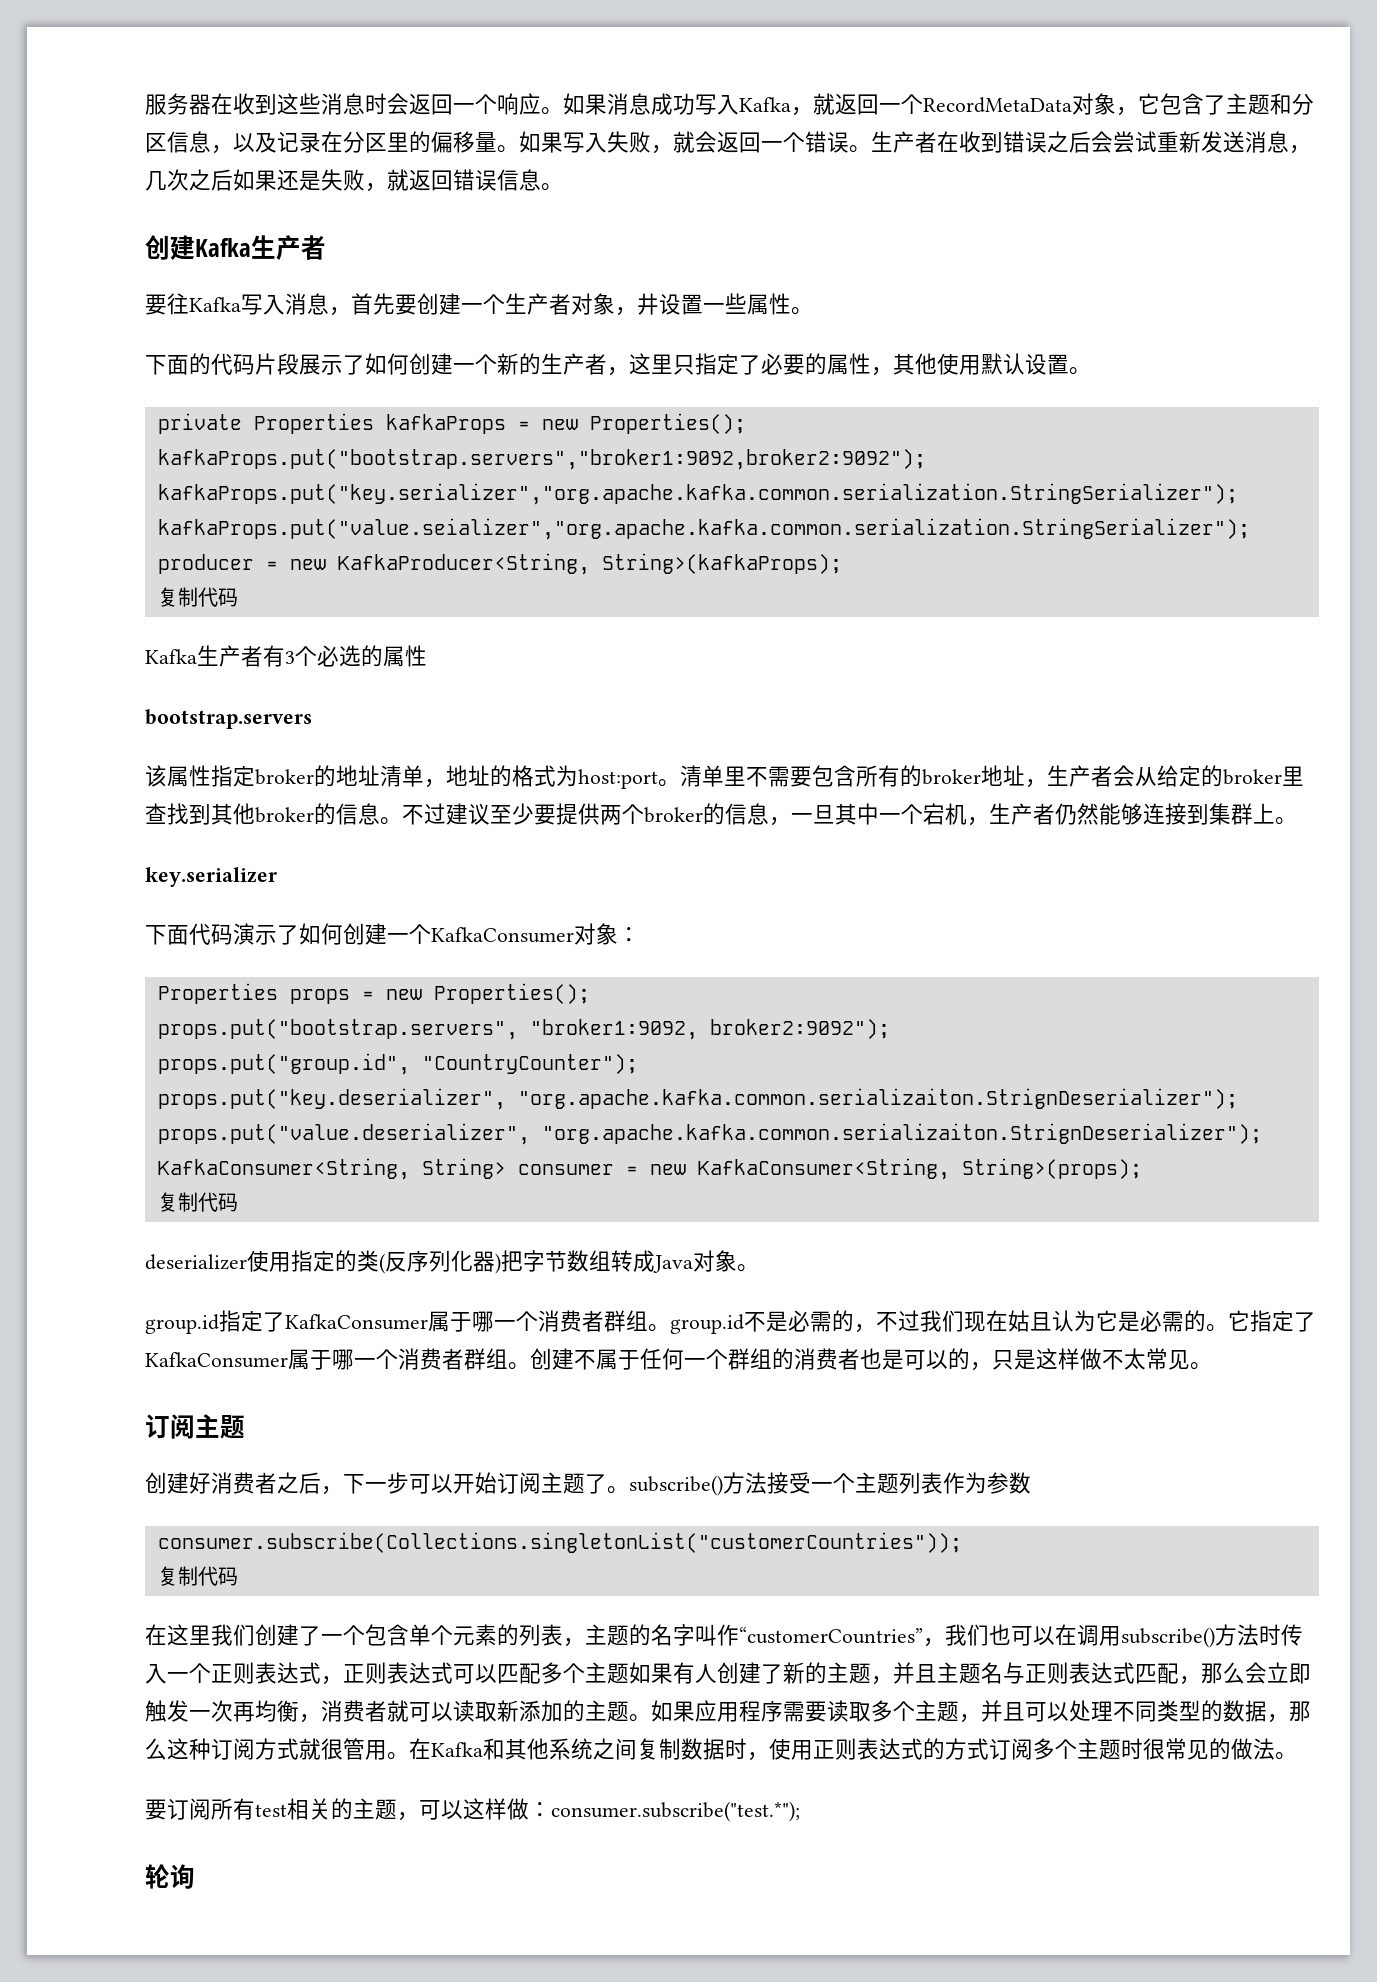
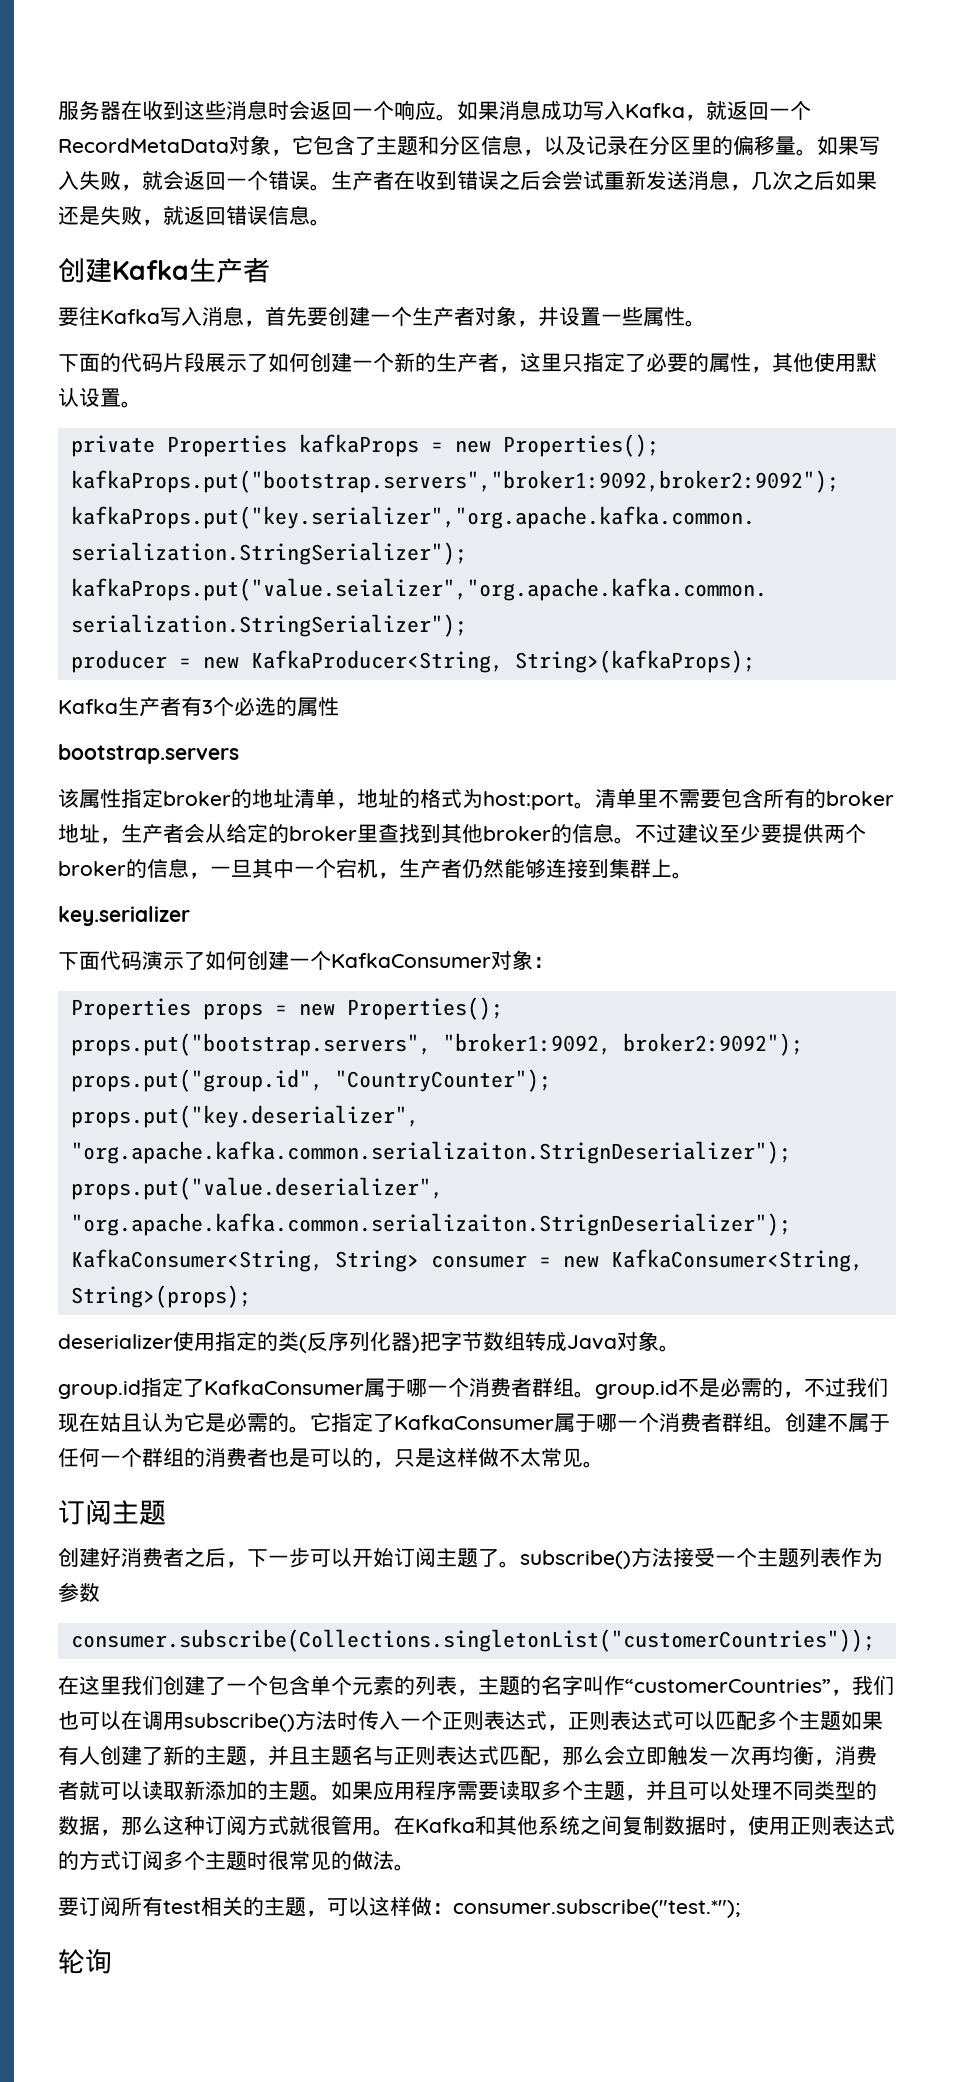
  producer = new KafkaProducer<String, String>(kafkaProps);
- 复制代码
  KafkaConsumer<String, String> consumer = new KafkaConsumer<String, String>(props);
- 复制代码
  consumer.subscribe(Collections.singletonList("customerCountries"));
- 复制代码

